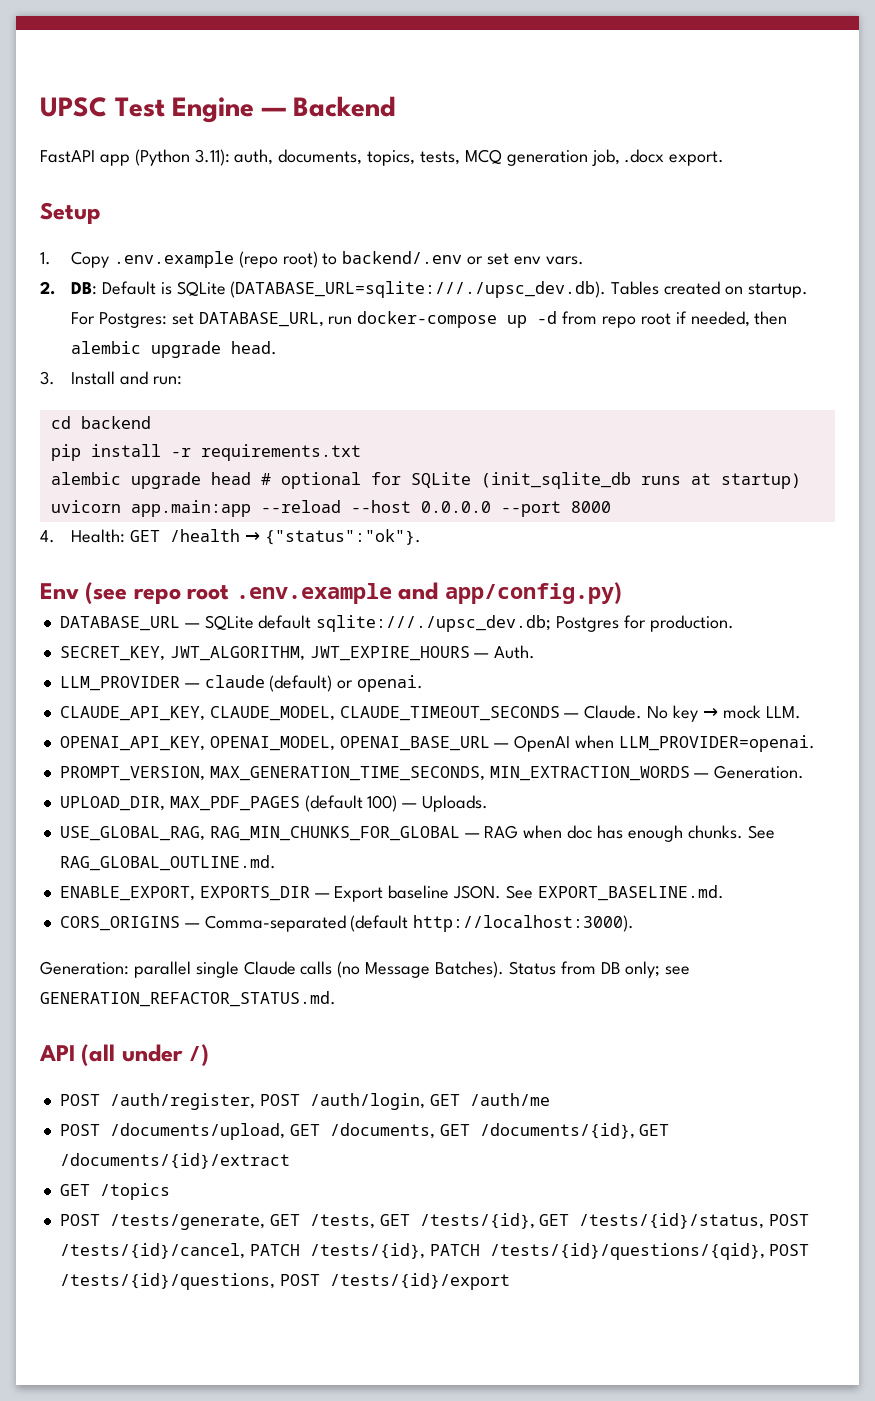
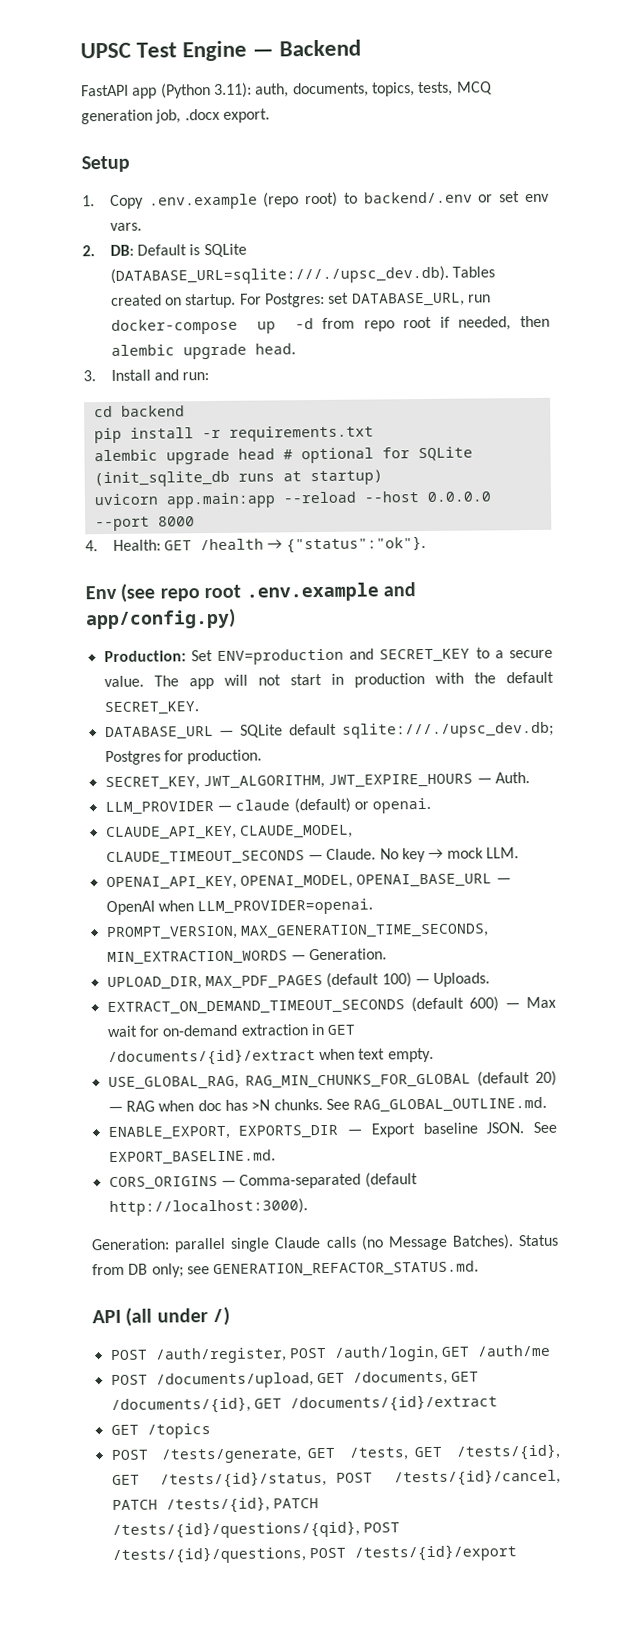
+ Production: Set ENV=production and SECRET_KEY to a secure value. The app will not start in production with the default SECRET_KEY.
+ EXTRACT_ON_DEMAND_TIMEOUT_SECONDS (default 600) — Max wait for on-demand extraction in GET /documents/{id}/extract when text empty.
- USE_GLOBAL_RAG, RAG_MIN_CHUNKS_FOR_GLOBAL — RAG when doc has enough chunks.
+ USE_GLOBAL_RAG, RAG_MIN_CHUNKS_FOR_GLOBAL (default 20) — RAG when doc has >N chunks.

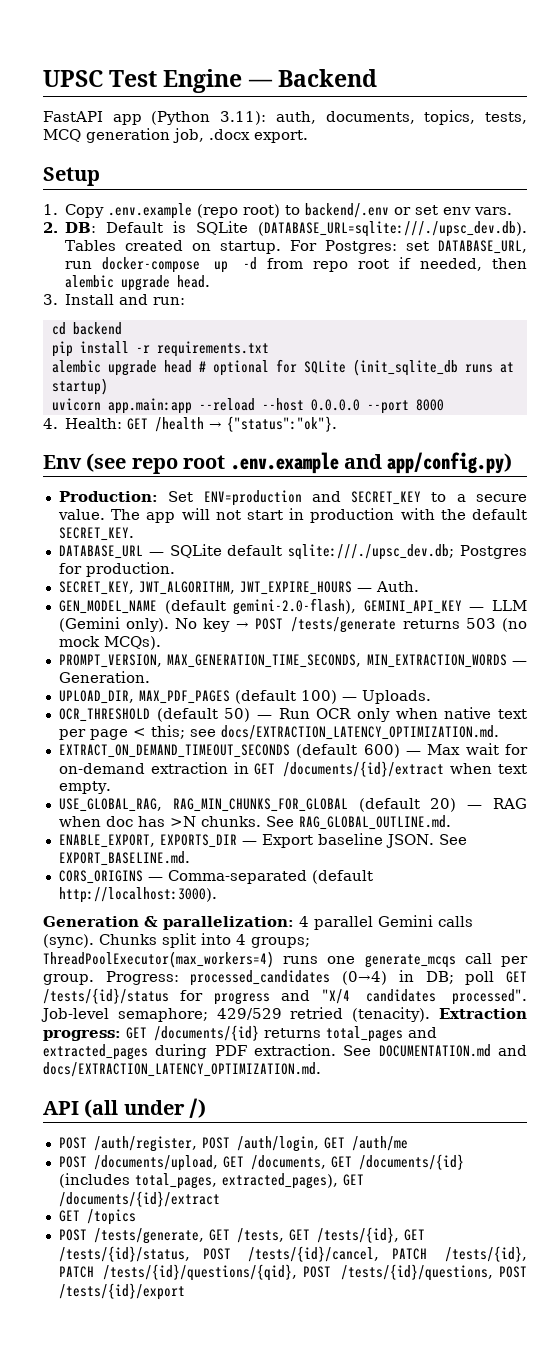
- LLM_PROVIDER — claude (default) or openai.
- CLAUDE_API_KEY, CLAUDE_MODEL, CLAUDE_TIMEOUT_SECONDS — Claude. No key → mock LLM.
- OPENAI_API_KEY, OPENAI_MODEL, OPENAI_BASE_URL — OpenAI when LLM_PROVIDER=openai.
+ GEN_MODEL_NAME (default gemini-2.0-flash), GEMINI_API_KEY — LLM (Gemini only). No key → POST /tests/generate returns 503 (no mock MCQs).
+ OCR_THRESHOLD (default 50) — Run OCR only when native text per page < this; see docs/EXTRACTION_LATENCY_OPTIMIZATION.md.
- Generation: parallel single Claude calls (no Message Batches). Status from DB only; see GENERATION_REFACTOR_STATUS.md.
+ Generation & parallelization: 4 parallel Gemini calls (sync). Chunks split into 4 groups; ThreadPoolExecutor(max_workers=4) runs one generate_mcqs call per group. Progress: processed_candidates (0→4) in DB; poll GET /tests/{id}/status for progress and "X/4 candidates processed". Job-level semaphore; 429/529 retried (tenacity). Extraction progress: GET /documents/{id} returns total_pages and extracted_pages during PDF extraction. See DOCUMENTATION.md and docs/EXTRACTION_LATENCY_OPTIMIZATION.md.
- POST /documents/upload, GET /documents, GET /documents/{id}, GET /documents/{id}/extract
+ POST /documents/upload, GET /documents, GET /documents/{id} (includes total_pages, extracted_pages), GET /documents/{id}/extract

